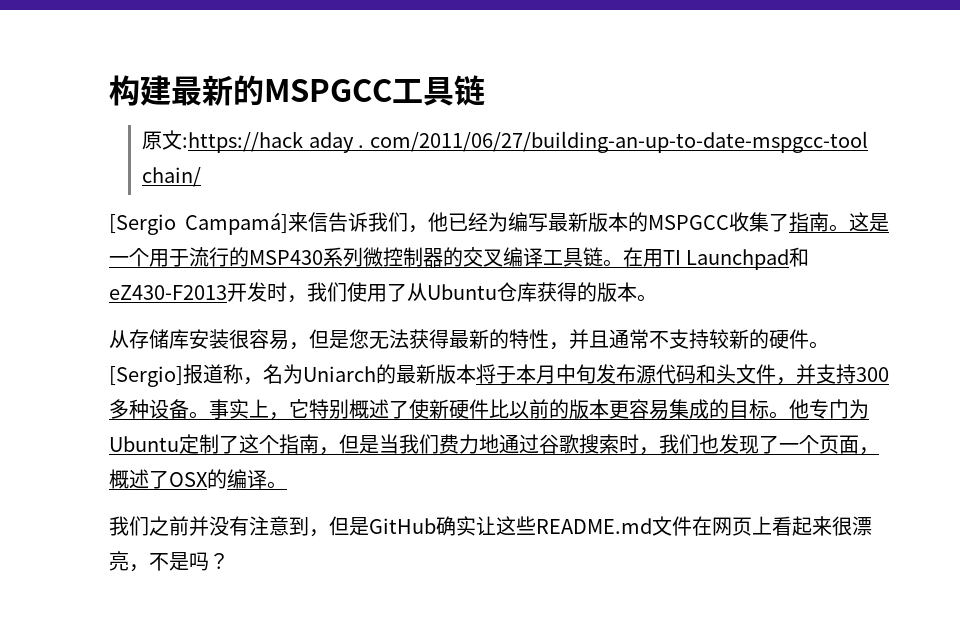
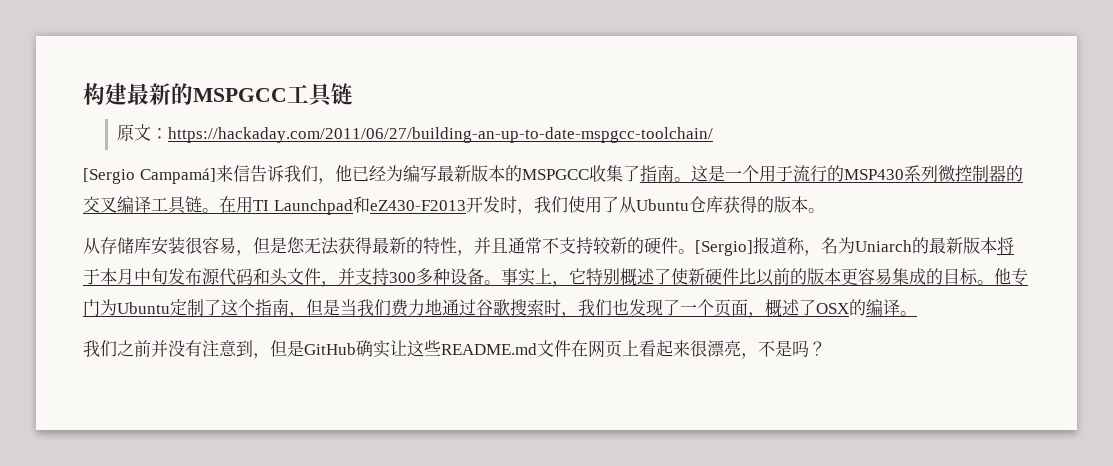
- 原文:https://hack aday . com/2011/06/27/building-an-up-to-date-mspgcc-tool chain/
+ 原文：https://hackaday.com/2011/06/27/building-an-up-to-date-mspgcc-toolchain/

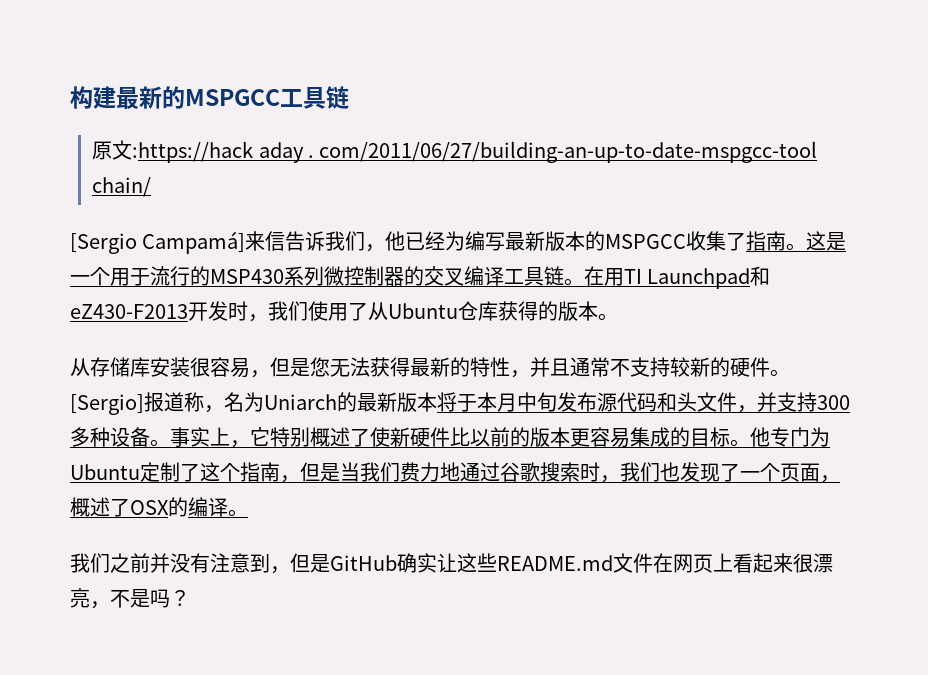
- 原文：https://hackaday.com/2011/06/27/building-an-up-to-date-mspgcc-toolchain/
+ 原文:https://hack aday . com/2011/06/27/building-an-up-to-date-mspgcc-tool chain/

